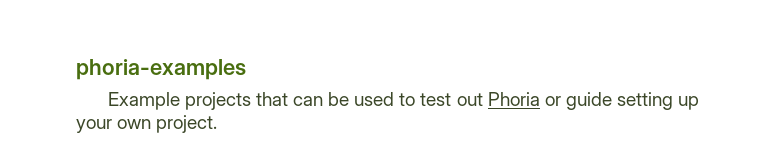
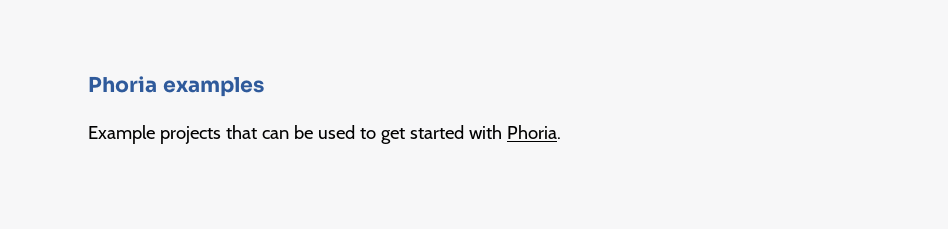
- phoria-examples
+ Phoria examples
- Example projects that can be used to test out Phoria or guide setting up your own project.
+ Example projects that can be used to get started with Phoria.

